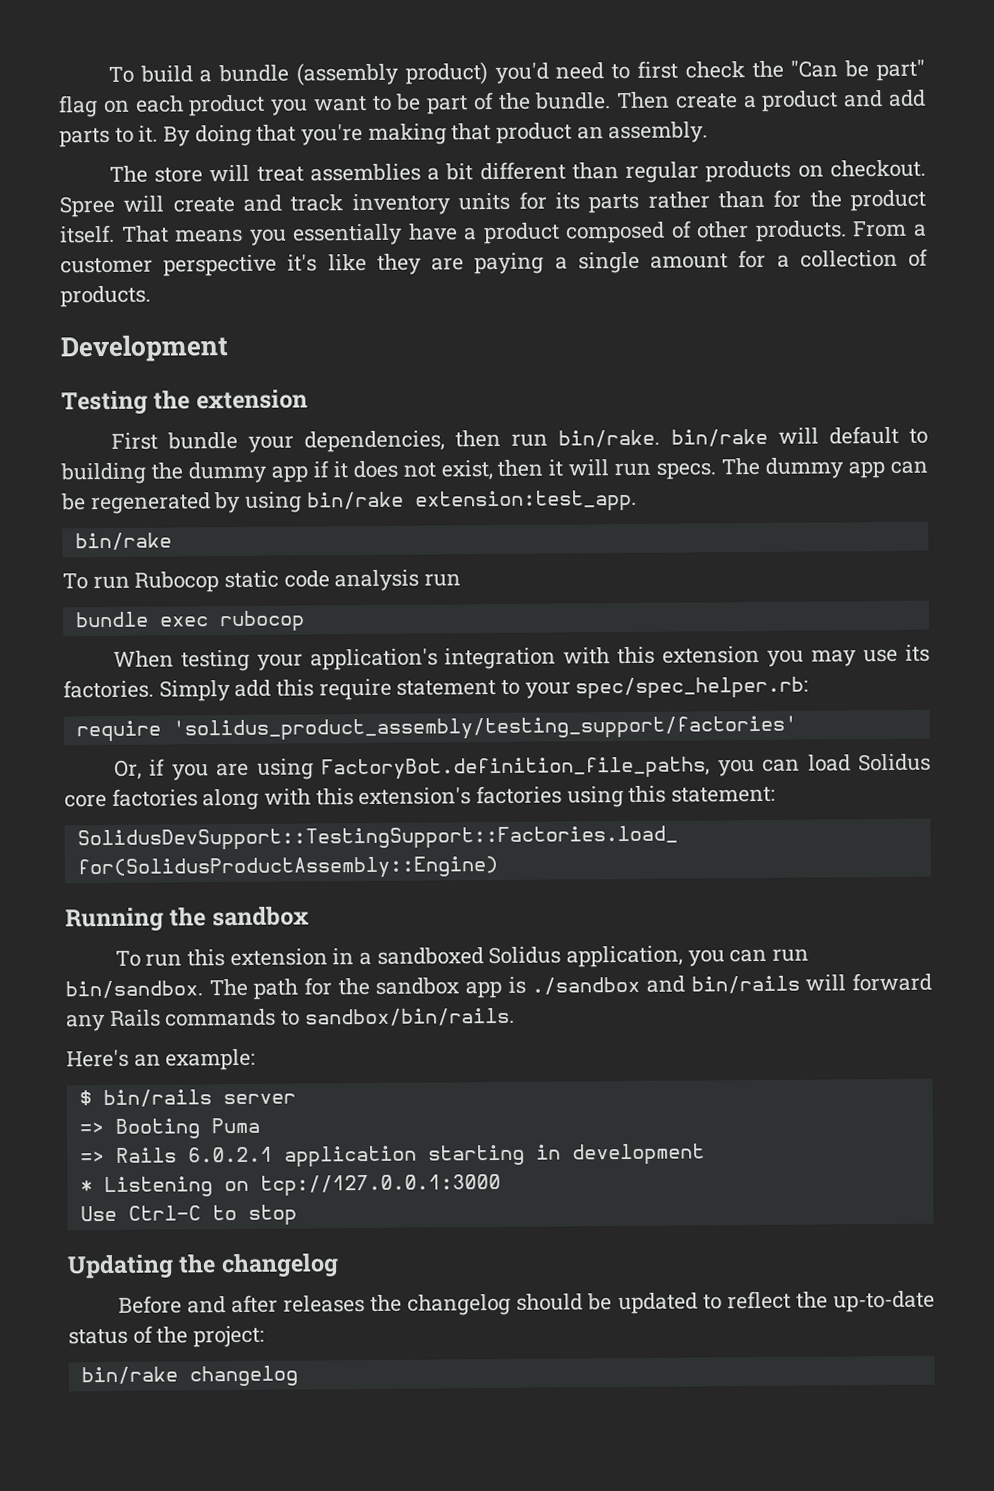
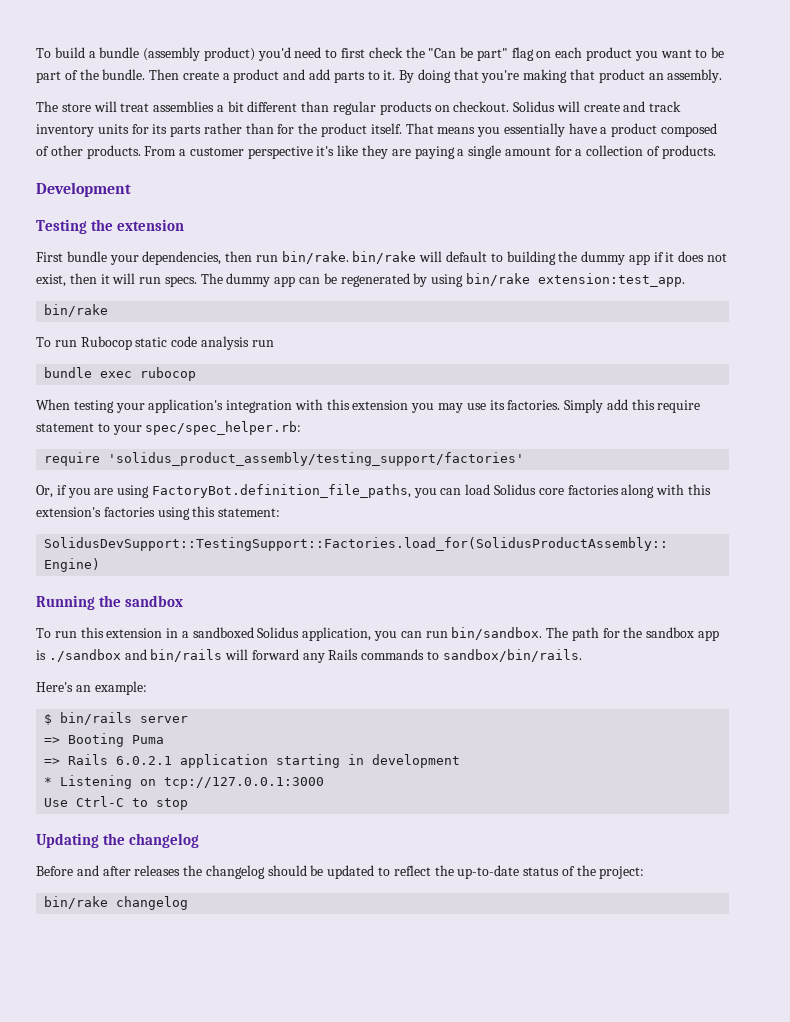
- Spree will create and track inventory units for its parts rather than for the product itself.
+ Solidus will create and track inventory units for its parts rather than for the product itself.

